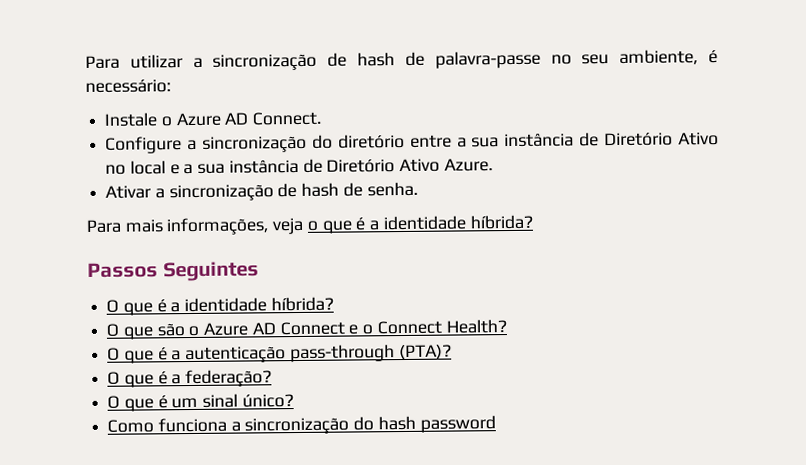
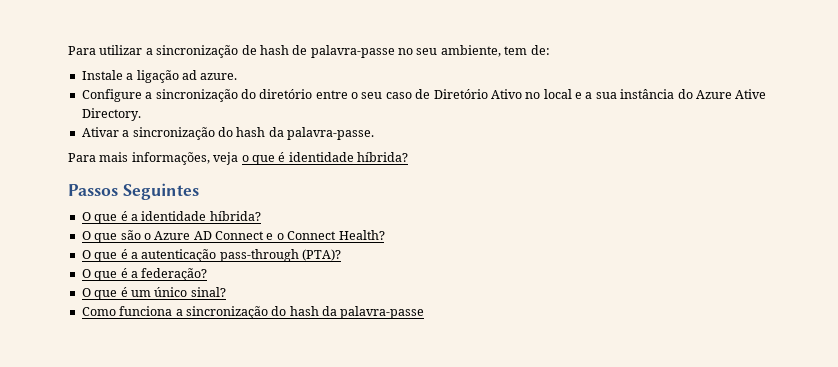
- Para utilizar a sincronização de hash de palavra-passe no seu ambiente, é necessário:
+ Para utilizar a sincronização de hash de palavra-passe no seu ambiente, tem de:
- Instale o Azure AD Connect.
+ Instale a ligação ad azure.
- Configure a sincronização do diretório entre a sua instância de Diretório Ativo no local e a sua instância de Diretório Ativo Azure.
+ Configure a sincronização do diretório entre o seu caso de Diretório Ativo no local e a sua instância do Azure Ative Directory.
- Ativar a sincronização de hash de senha.
+ Ativar a sincronização do hash da palavra-passe.
- Para mais informações, veja o que é a identidade híbrida?
+ Para mais informações, veja o que é identidade híbrida?
- O que é um sinal único?
+ O que é um único sinal?
- Como funciona a sincronização do hash password
+ Como funciona a sincronização do hash da palavra-passe

